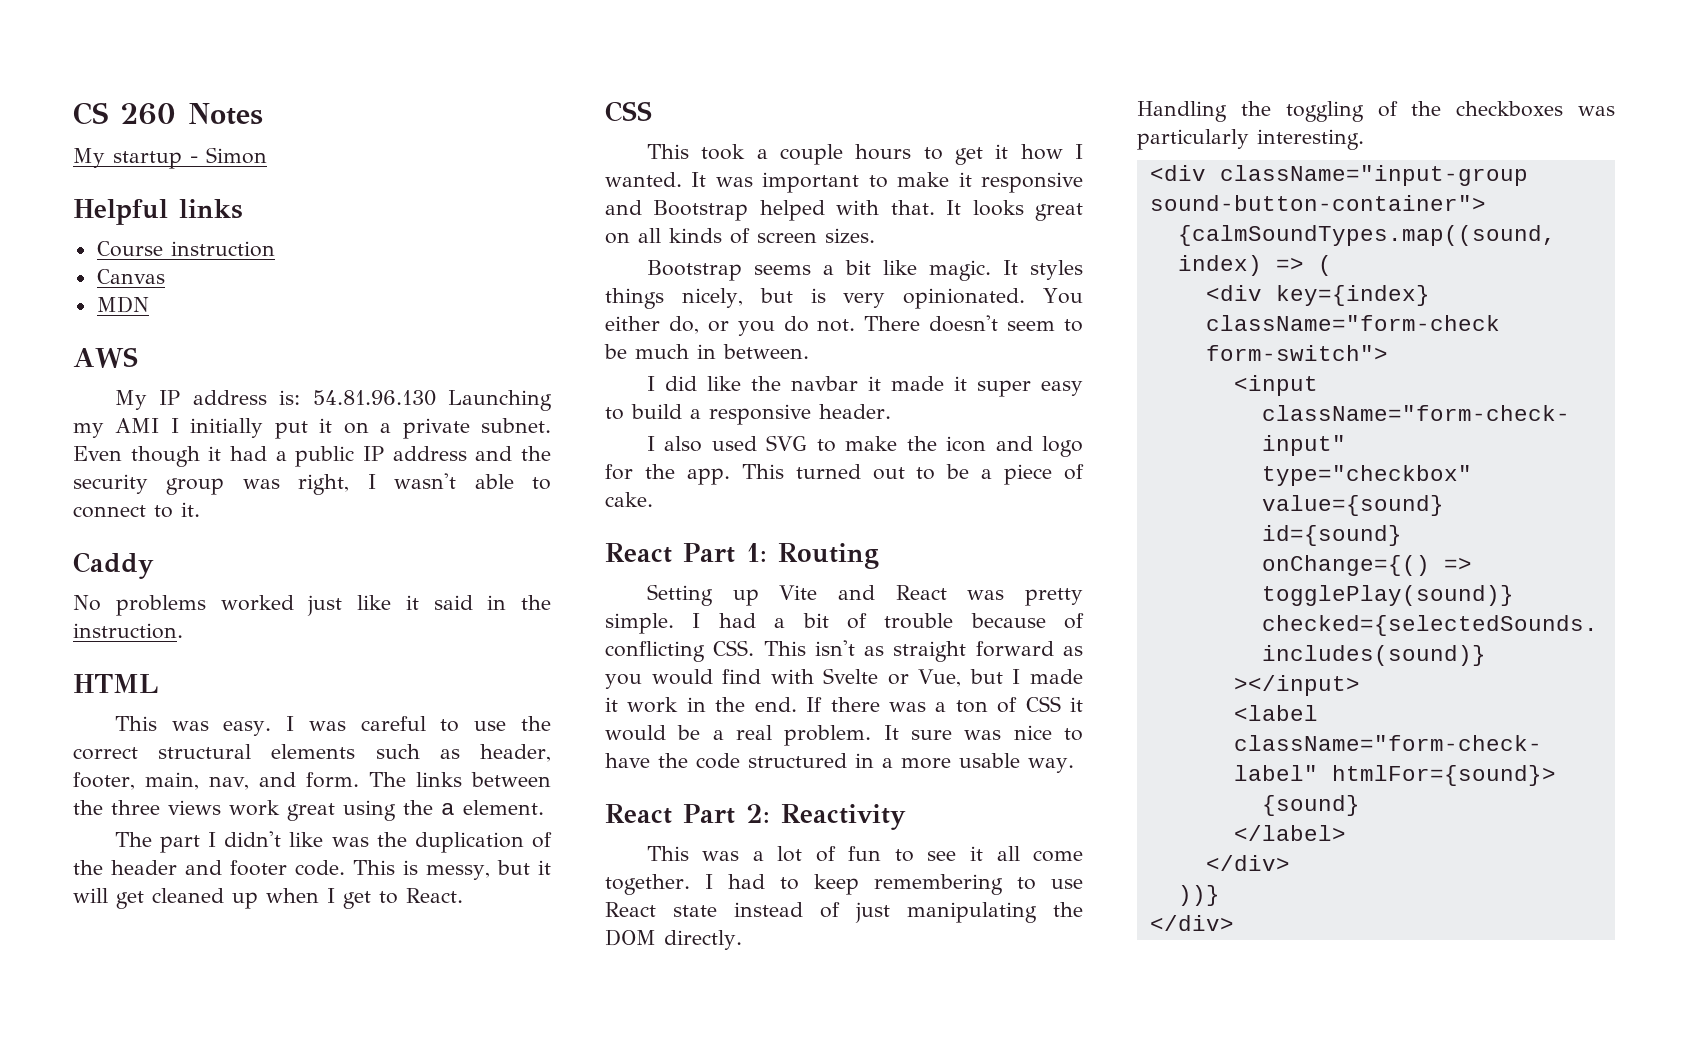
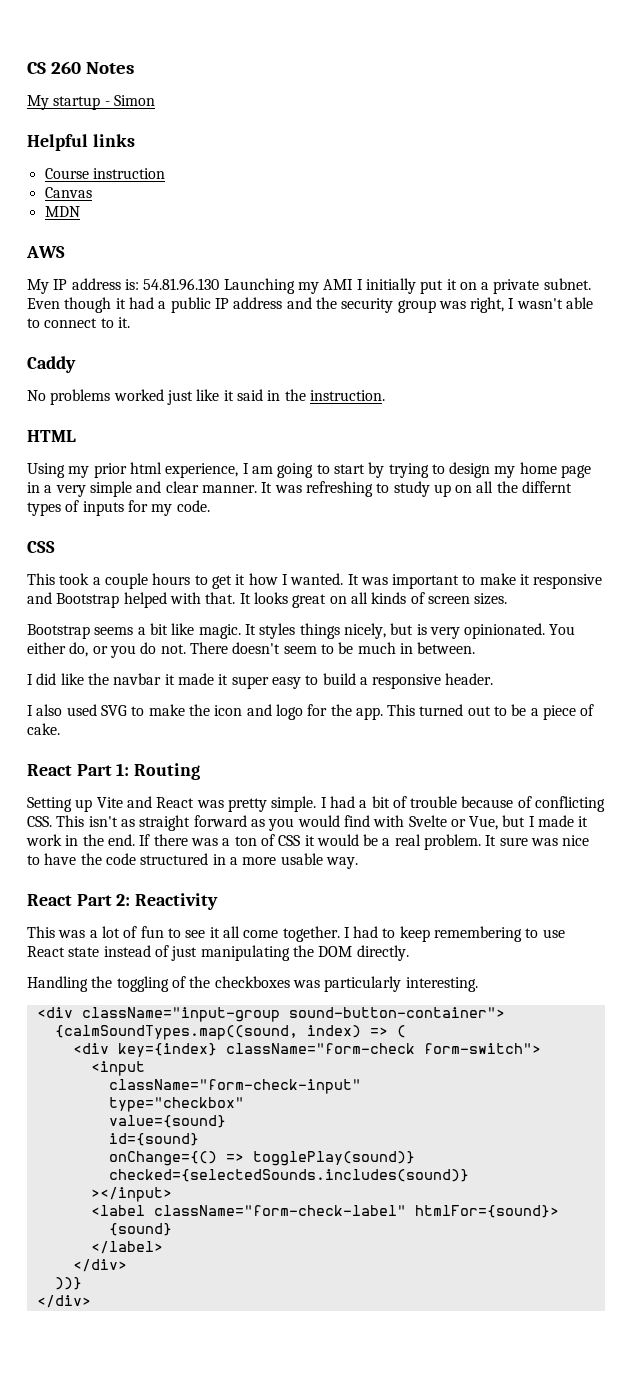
- This was easy. I was careful to use the correct structural elements such as header, footer, main, nav, and form. The links between the three views work great using the a element.
- The part I didn't like was the duplication of the header and footer code. This is messy, but it will get cleaned up when I get to React.
+ Using my prior html experience, I am going to start by trying to design my home page in a very simple and clear manner. It was refreshing to study up on all the differnt types of inputs for my code.

